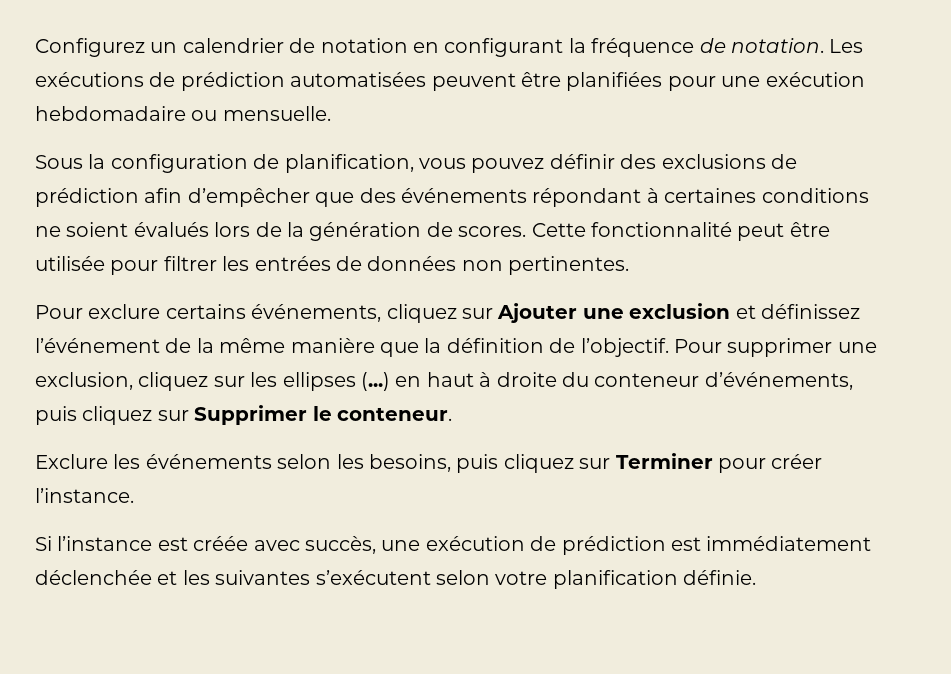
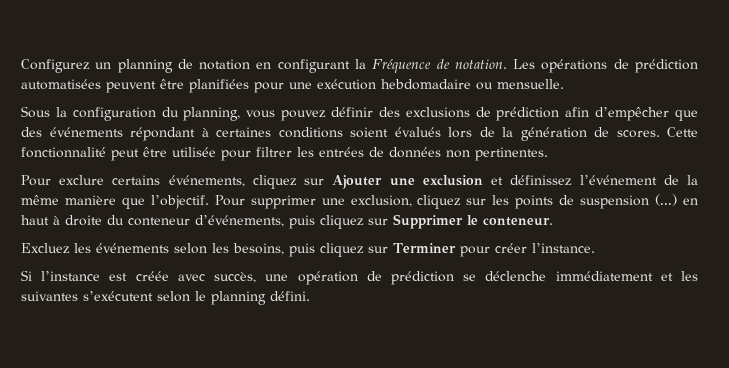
- Configurez un calendrier de notation en configurant la fréquence de notation.
+ Configurez un planning de notation en configurant la Fréquence de notation.
- Les exécutions de prédiction automatisées peuvent être planifiées pour une exécution hebdomadaire ou mensuelle.
+ Les opérations de prédiction automatisées peuvent être planifiées pour une exécution hebdomadaire ou mensuelle.
- Sous la configuration de planification, vous pouvez définir des exclusions de prédiction afin d’empêcher que des événements répondant à certaines conditions ne soient évalués lors de la génération de scores.
+ Sous la configuration du planning, vous pouvez définir des exclusions de prédiction afin d’empêcher que des événements répondant à certaines conditions soient évalués lors de la génération de scores.
- Pour exclure certains événements, cliquez sur Ajouter une exclusion et définissez l’événement de la même manière que la définition de l’objectif.
+ Pour exclure certains événements, cliquez sur Ajouter une exclusion et définissez l’événement de la même manière que l’objectif.
- Pour supprimer une exclusion, cliquez sur les ellipses (...) en haut à droite du conteneur d’événements, puis cliquez sur Supprimer le conteneur.
+ Pour supprimer une exclusion, cliquez sur les points de suspension (...) en haut à droite du conteneur d’événements, puis cliquez sur Supprimer le conteneur.
- Exclure les événements selon les besoins, puis cliquez sur Terminer pour créer l’instance.
+ Excluez les événements selon les besoins, puis cliquez sur Terminer pour créer l’instance.
- Si l’instance est créée avec succès, une exécution de prédiction est immédiatement déclenchée et les suivantes s’exécutent selon votre planification définie.
+ Si l’instance est créée avec succès, une opération de prédiction se déclenche immédiatement et les suivantes s’exécutent selon le planning défini.

